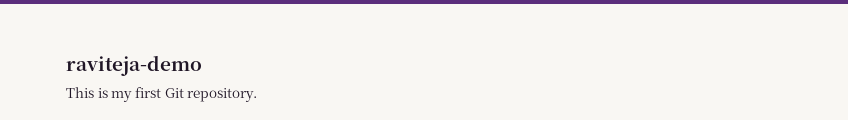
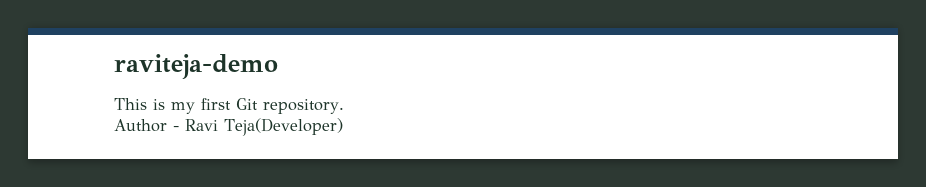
+ Author - Ravi Teja(Developer)

